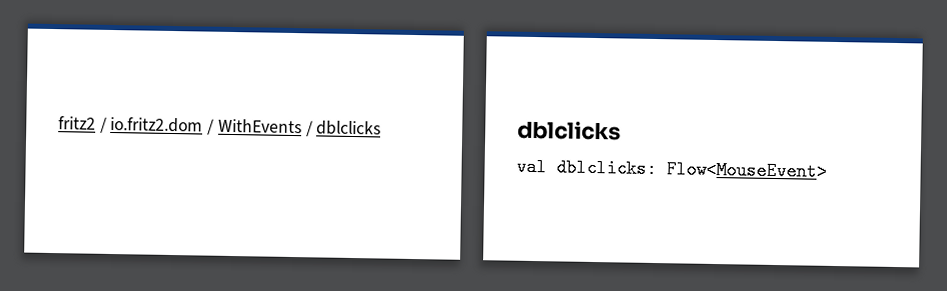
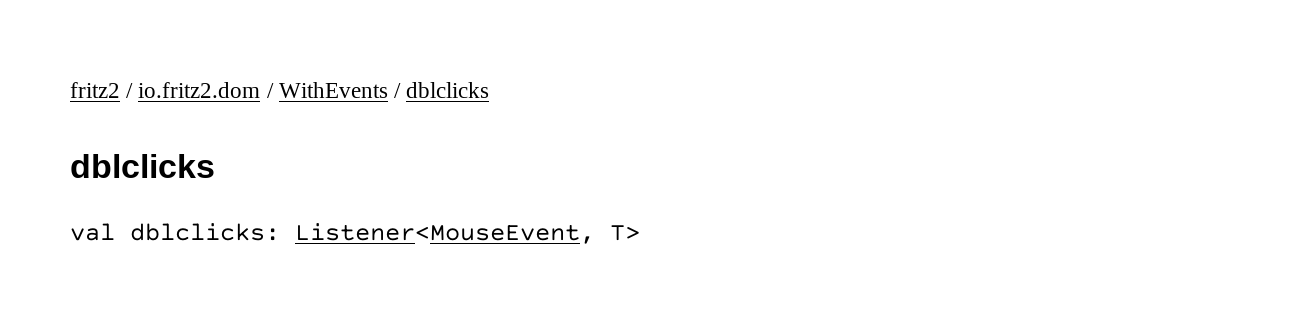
- val dblclicks: Flow<MouseEvent>
+ val dblclicks: Listener<MouseEvent, T>

